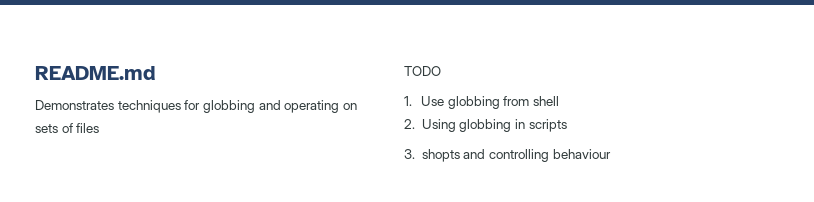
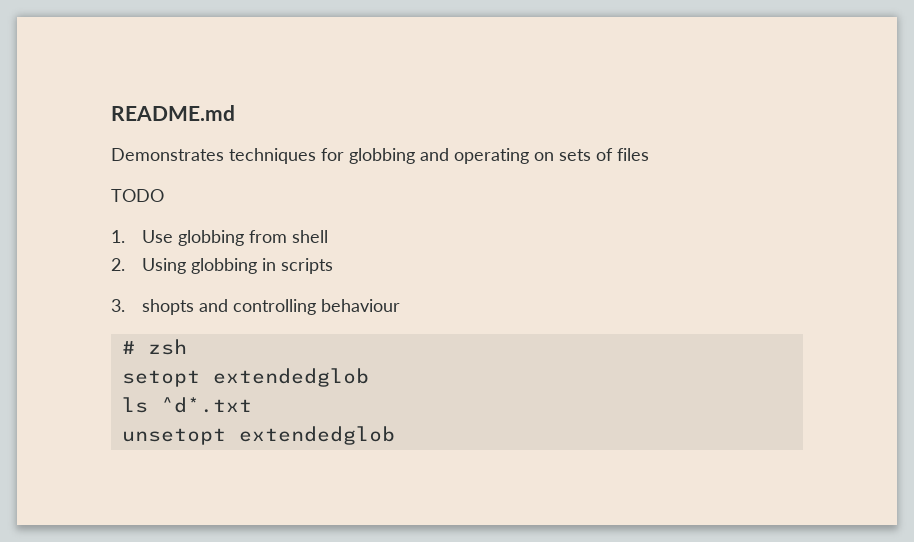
+ # zsh
+ setopt extendedglob
+ ls ^d*.txt
+ unsetopt extendedglob

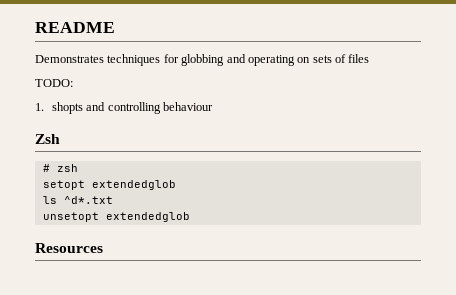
- README.md
+ README
- TODO
- 1. Use globbing from shell
- 2. Using globbing in scripts
- 3. shopts and controlling behaviour
+ TODO:
+ 1. shopts and controlling behaviour
+ Zsh
+ Resources

